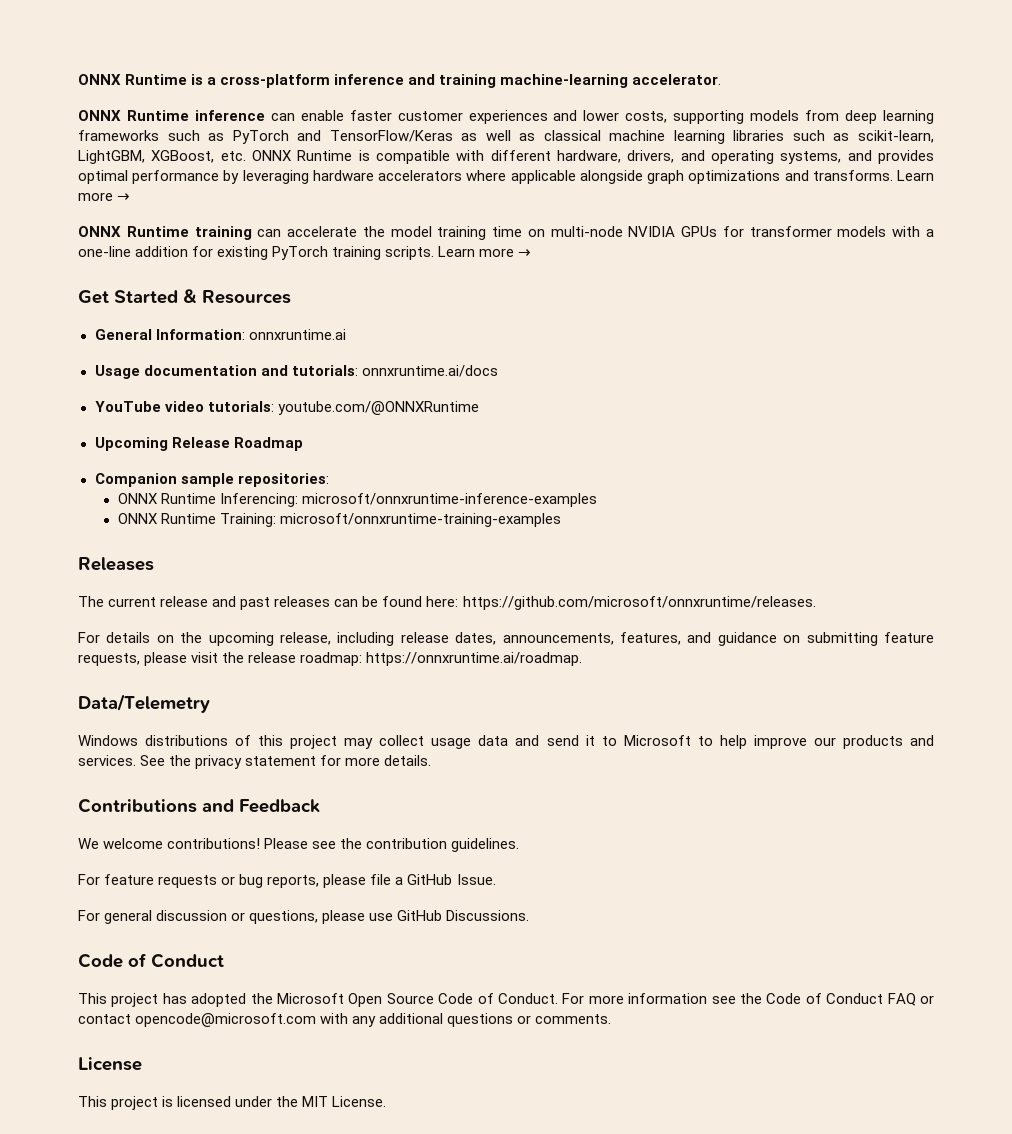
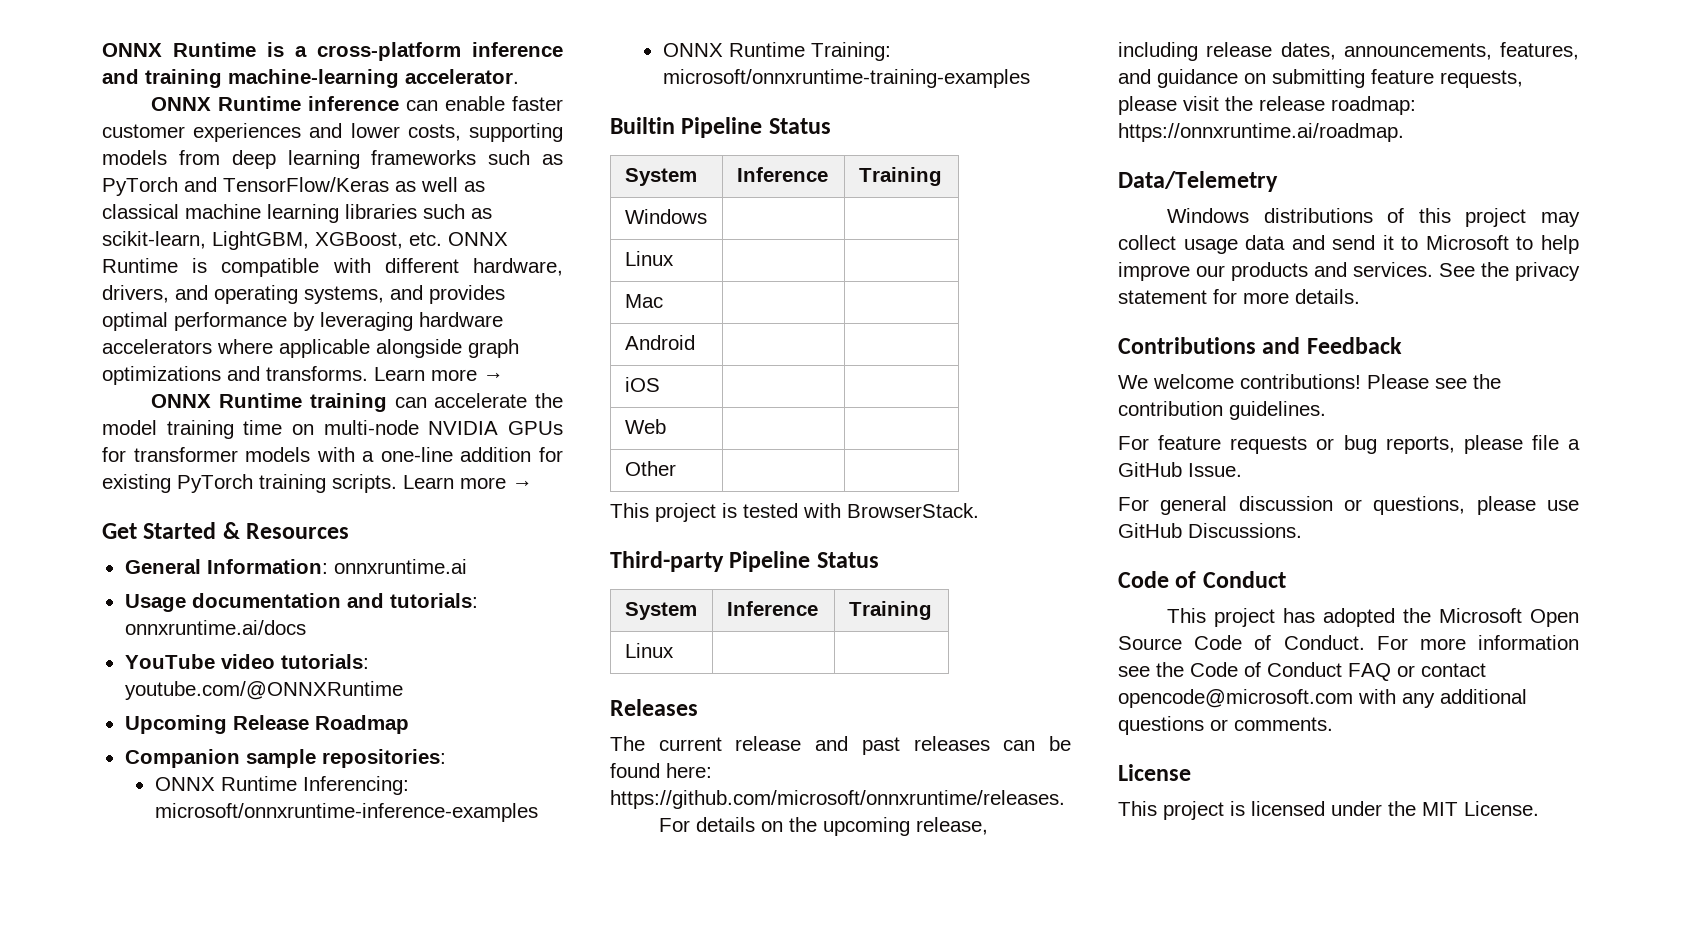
+ Builtin Pipeline Status
+ System | Inference | Training
+ Windows | |
+ Linux | |
+ Mac | |
+ Android | |
+ iOS | |
+ Web | |
+ Other | |
+ This project is tested with BrowserStack.
+ Third-party Pipeline Status
+ System | Inference | Training
+ Linux | |

